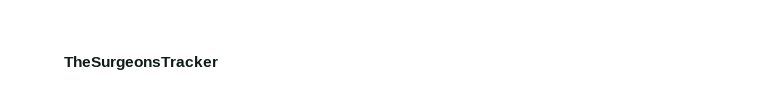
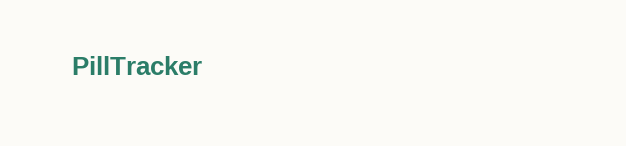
- TheSurgeonsTracker
+ PillTracker

